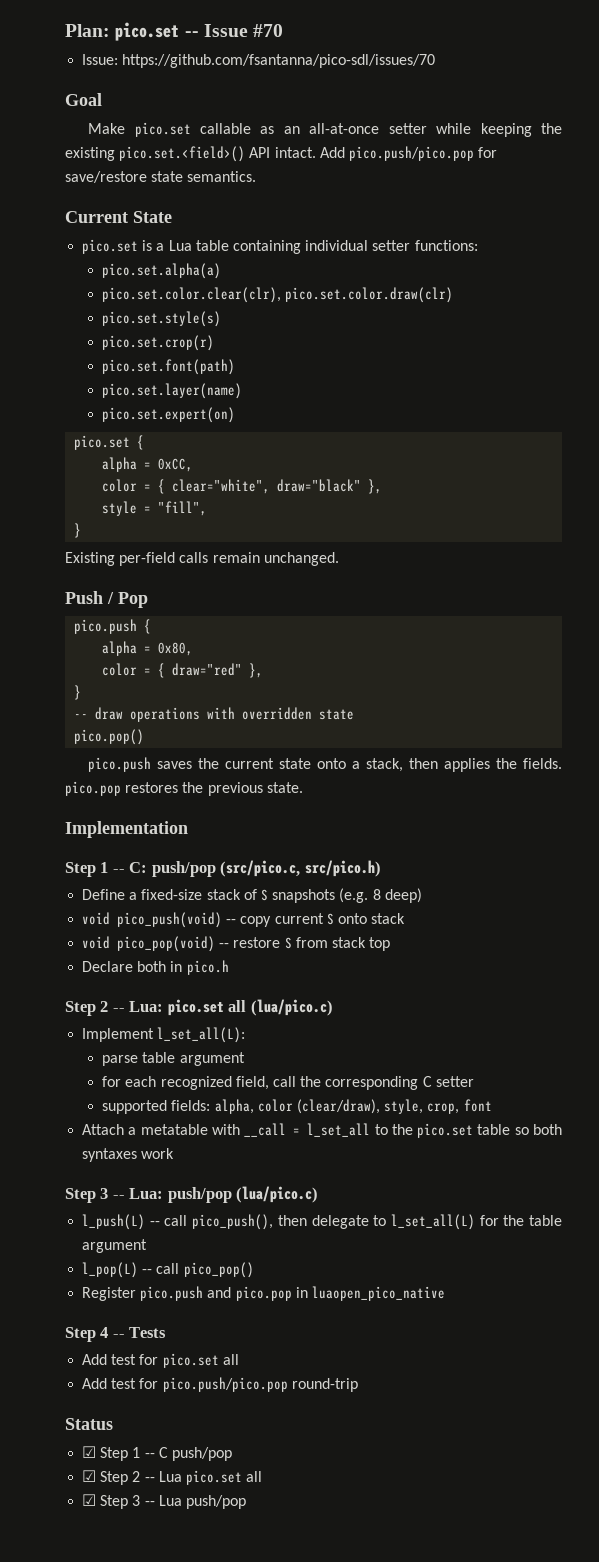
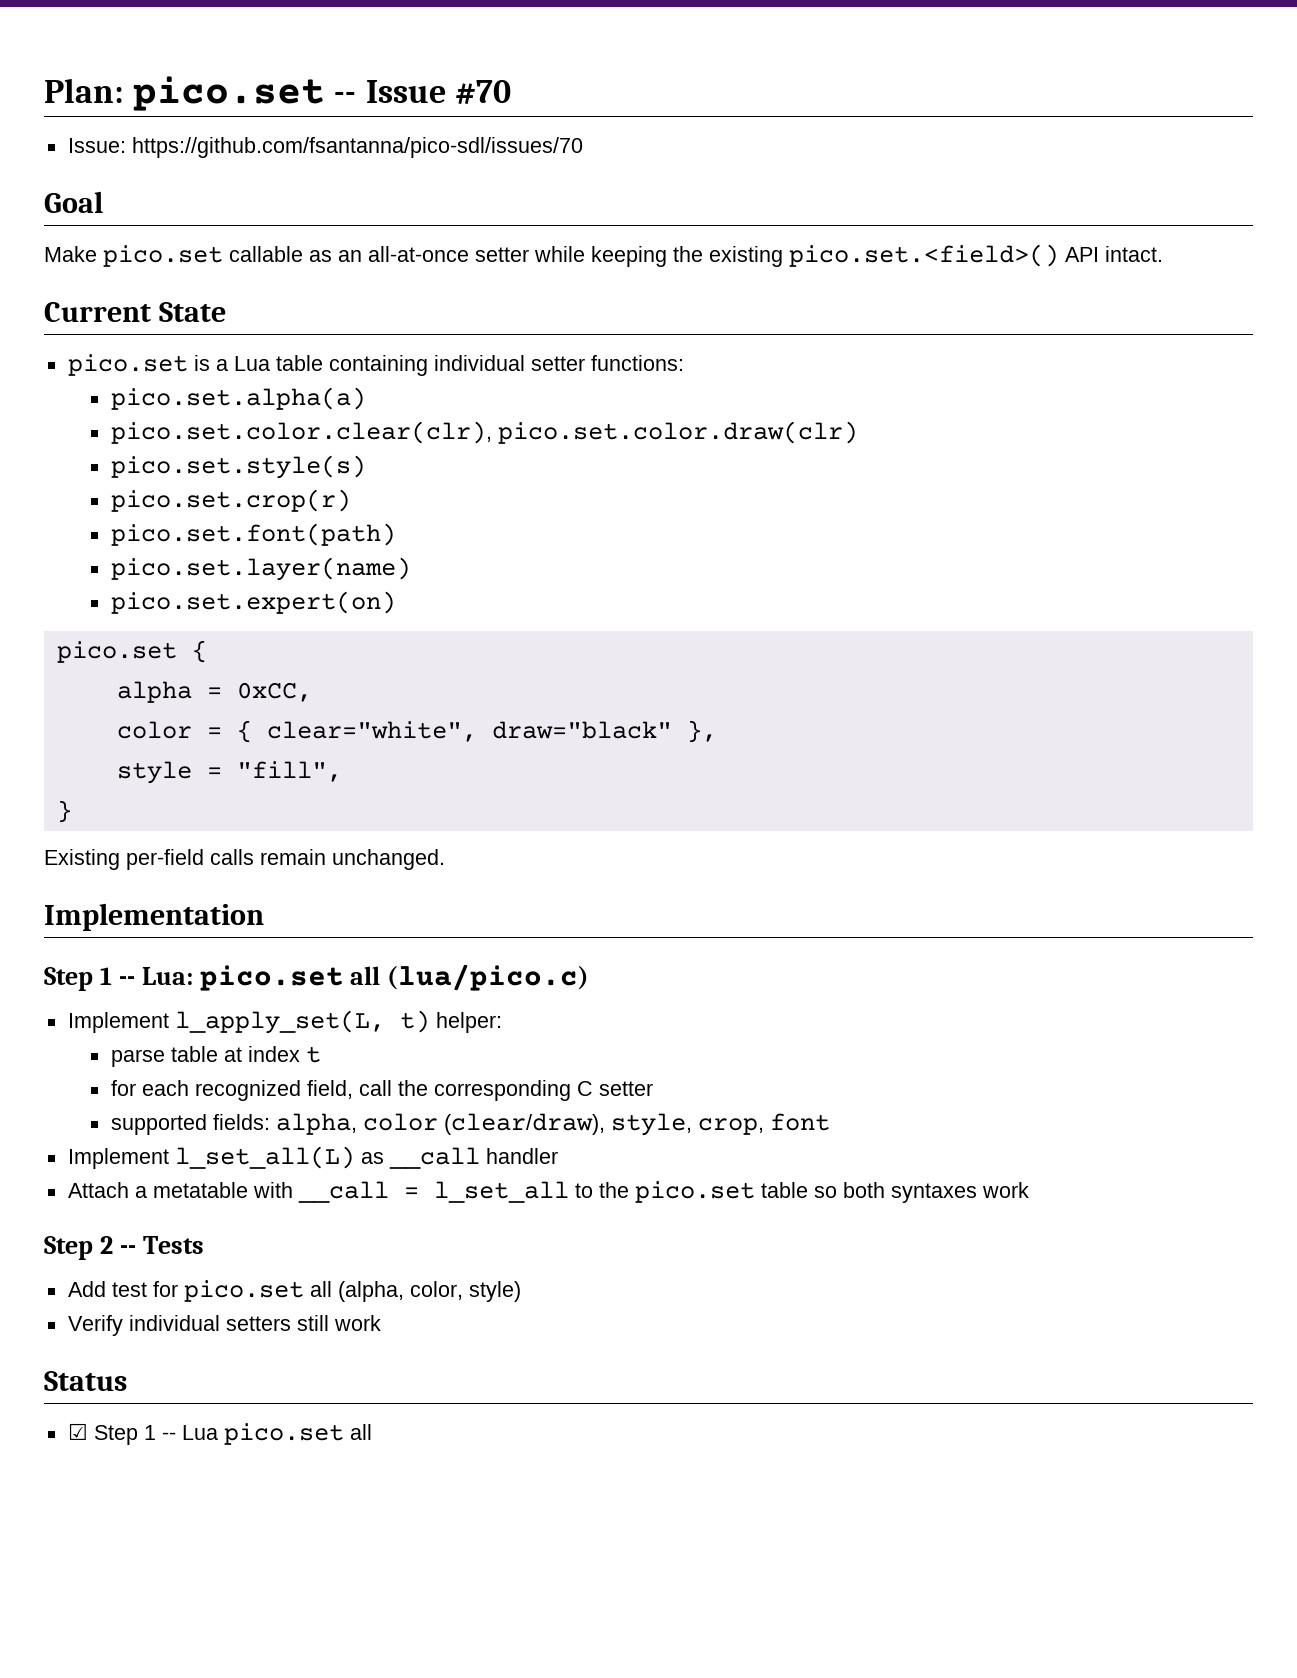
- Add pico.push/pico.pop for save/restore state semantics.
- Push / Pop
- pico.push {
- alpha = 0x80,
- color = { draw="red" },
- }
- -- draw operations with overridden state
- pico.pop()
- pico.push saves the current state onto a stack, then applies the fields. pico.pop restores the previous state.
  Implementation
- Step 1 -- C: push/pop (src/pico.c, src/pico.h)
- Define a fixed-size stack of S snapshots (e.g. 8 deep)
- void pico_push(void) -- copy current S onto stack
- void pico_pop(void) -- restore S from stack top
- Declare both in pico.h
- Step 2 -- Lua: pico.set all (lua/pico.c)
+ Step 1 -- Lua: pico.set all (lua/pico.c)
- Implement l_set_all(L):
+ Implement l_apply_set(L, t) helper:
- parse table argument
+ parse table at index t
+ Implement l_set_all(L) as __call handler
- Step 3 -- Lua: push/pop (lua/pico.c)
- l_push(L) -- call pico_push(), then delegate to l_set_all(L) for the table argument
- l_pop(L) -- call pico_pop()
- Register pico.push and pico.pop in luaopen_pico_native
- Step 4 -- Tests
+ Step 2 -- Tests
- Add test for pico.set all
- Add test for pico.push/pico.pop round-trip
+ Add test for pico.set all (alpha, color, style)
+ Verify individual setters still work
- ☑ Step 1 -- C push/pop
- ☑ Step 2 -- Lua pico.set all
- ☑ Step 3 -- Lua push/pop
+ ☑ Step 1 -- Lua pico.set all

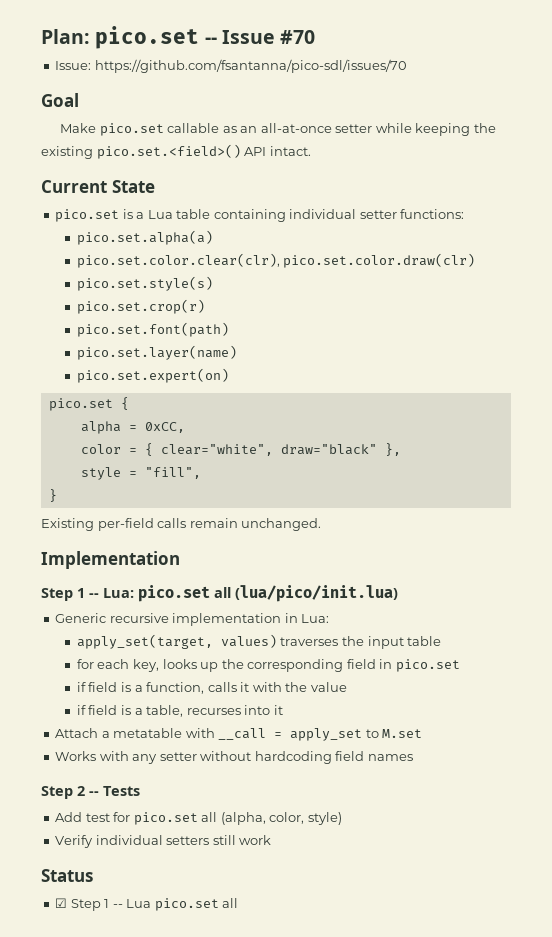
- Step 1 -- Lua: pico.set all (lua/pico.c)
- Implement l_apply_set(L, t) helper:
- parse table at index t
- for each recognized field, call the corresponding C setter
- supported fields: alpha, color (clear/draw), style, crop, font
- Implement l_set_all(L) as __call handler
+ Step 1 -- Lua: pico.set all (lua/pico/init.lua)
+ Generic recursive implementation in Lua:
+ apply_set(target, values) traverses the input table
+ for each key, looks up the corresponding field in pico.set
+ if field is a function, calls it with the value
+ if field is a table, recurses into it
- Attach a metatable with __call = l_set_all to the pico.set table so both syntaxes work
+ Attach a metatable with __call = apply_set to M.set
+ Works with any setter without hardcoding field names

